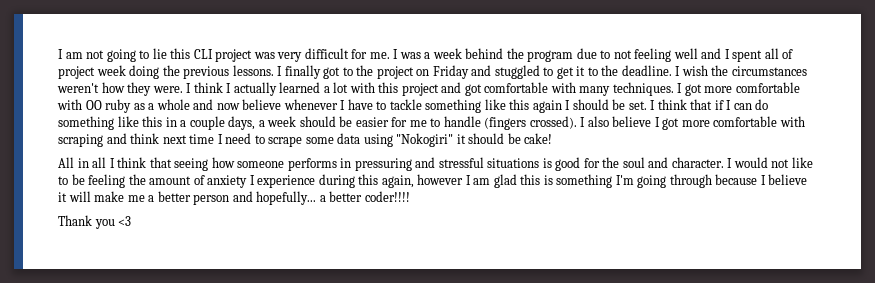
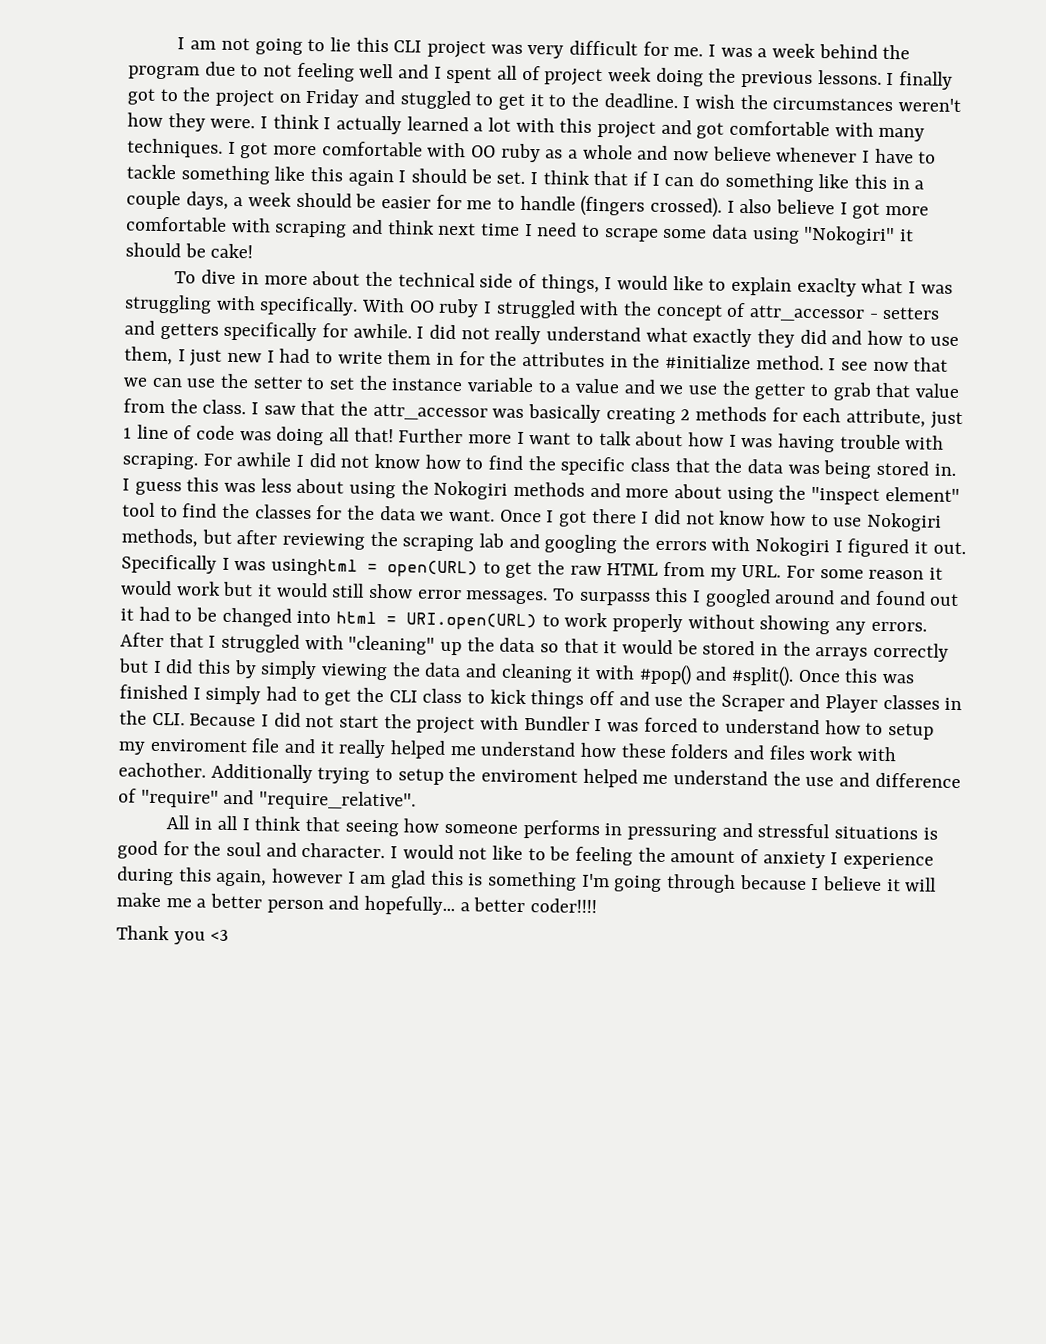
+ To dive in more about the technical side of things, I would like to explain exaclty what I was struggling with specifically. With OO ruby I struggled with the concept of attr_accessor - setters and getters specifically for awhile. I did not really understand what exactly they did and how to use them, I just new I had to write them in for the attributes in the #initialize method. I see now that we can use the setter to set the instance variable to a value and we use the getter to grab that value from the class. I saw that the attr_accessor was basically creating 2 methods for each attribute, just 1 line of code was doing all that! Further more I want to talk about how I was having trouble with scraping. For awhile I did not know how to find the specific class that the data was being stored in. I guess this was less about using the Nokogiri methods and more about using the "inspect element" tool to find the classes for the data we want. Once I got there I did not know how to use Nokogiri methods, but after reviewing the scraping lab and googling the errors with Nokogiri I figured it out. Specifically I was usinghtml = open(URL) to get the raw HTML from my URL. For some reason it would work but it would still show error messages. To surpasss this I googled around and found out it had to be changed into html = URI.open(URL) to work properly without showing any errors. After that I struggled with "cleaning" up the data so that it would be stored in the arrays correctly but I did this by simply viewing the data and cleaning it with #pop() and #split(). Once this was finished I simply had to get the CLI class to kick things off and use the Scraper and Player classes in the CLI. Because I did not start the project with Bundler I was forced to understand how to setup my enviroment file and it really helped me understand how these folders and files work with eachother. Additionally trying to setup the enviroment helped me understand the use and difference of "require" and "require_relative".

